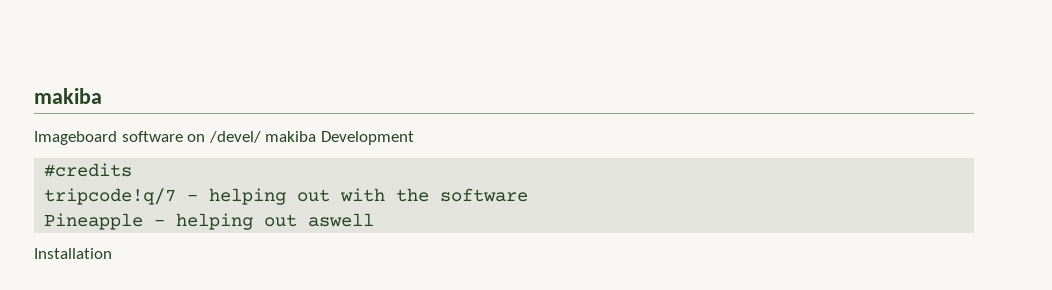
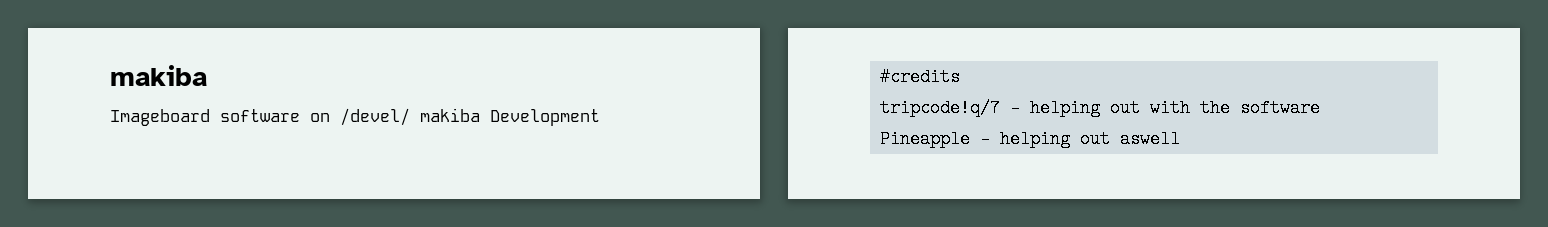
- Installation

